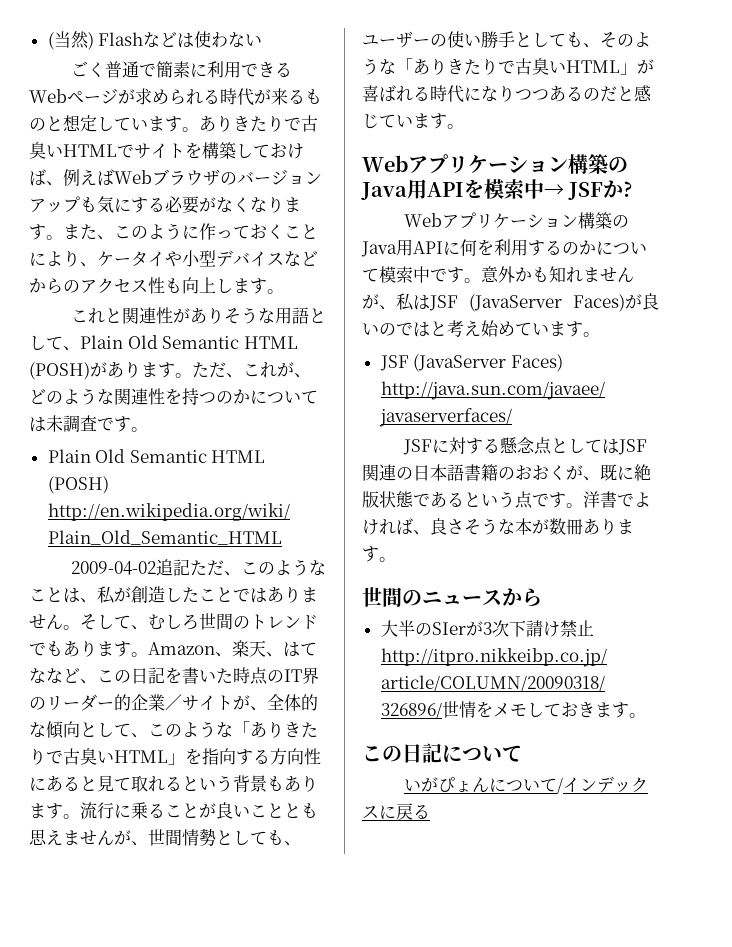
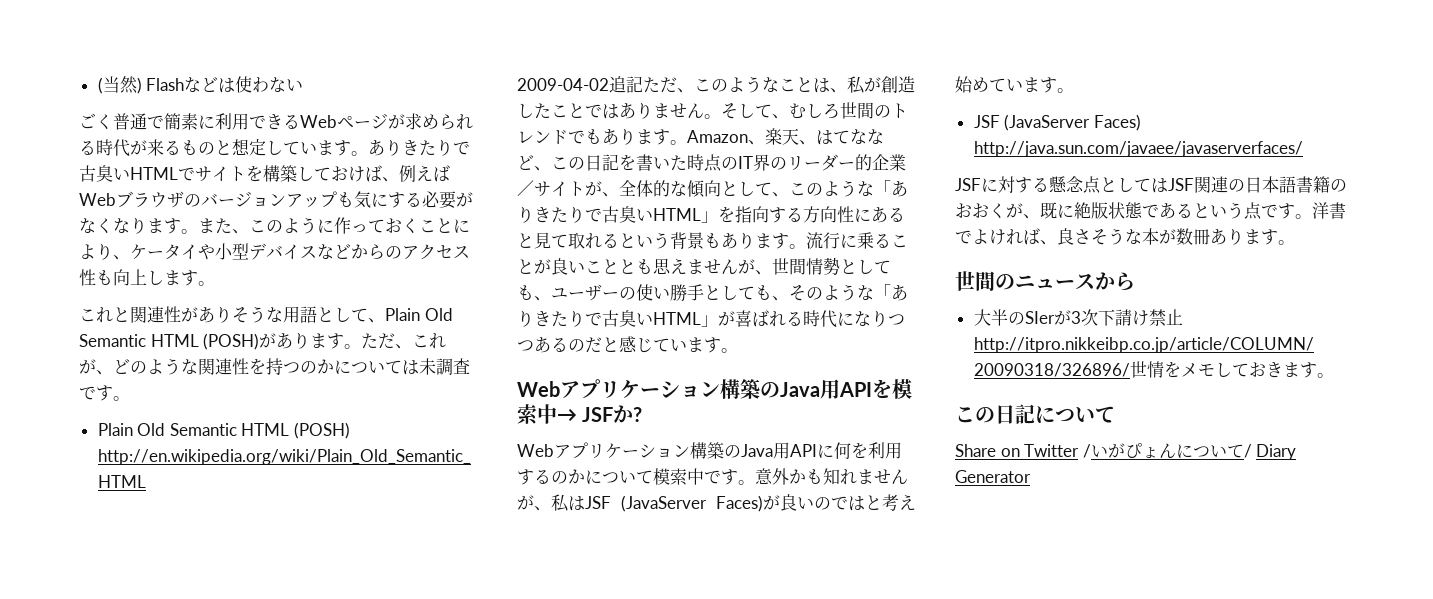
- いがぴょんについて/インデックスに戻る
+ Share on Twitter /いがぴょんについて/ Diary Generator

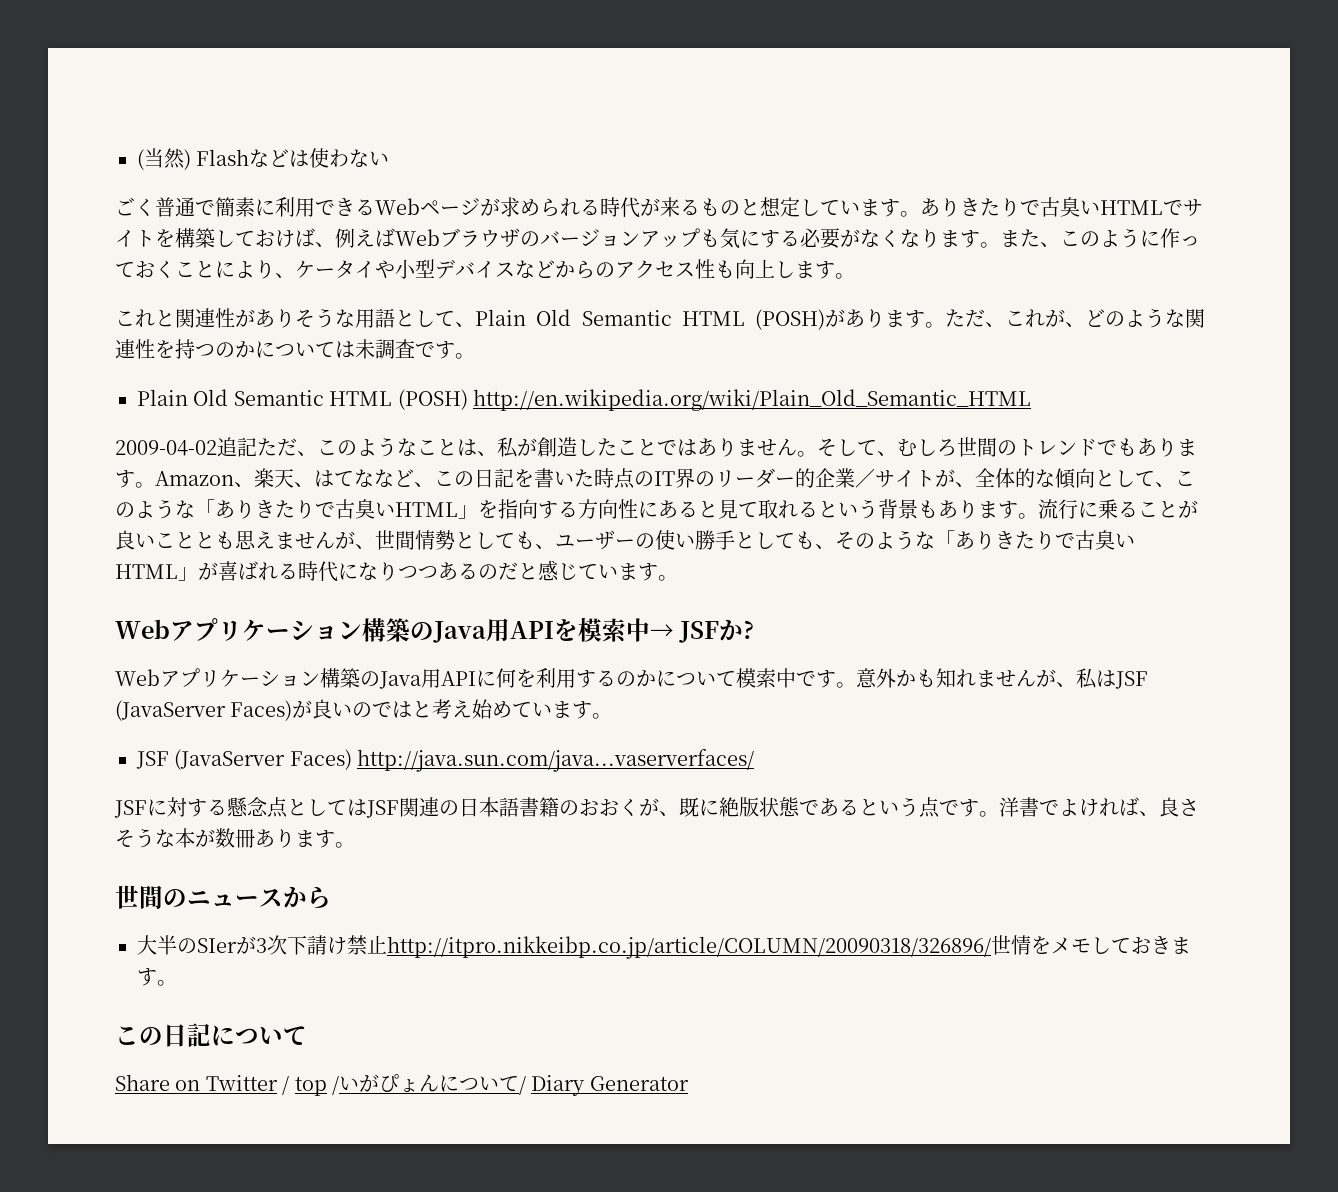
- JSF (JavaServer Faces) http://java.sun.com/javaee/javaserverfaces/
+ JSF (JavaServer Faces) http://java.sun.com/java...vaserverfaces/
- Share on Twitter /いがぴょんについて/ Diary Generator
+ Share on Twitter / top /いがぴょんについて/ Diary Generator

